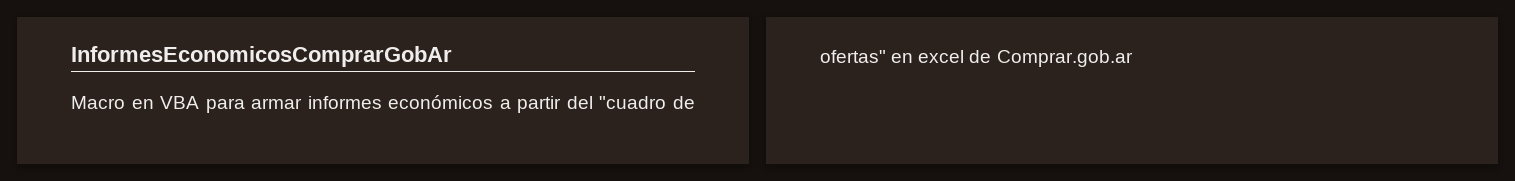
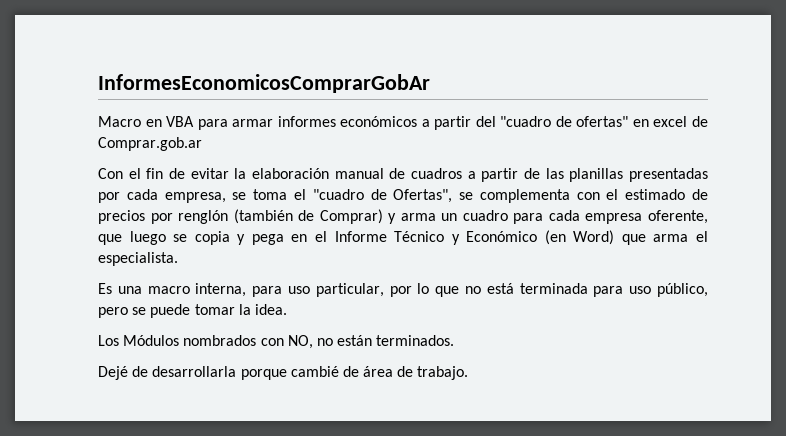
+ Con el fin de evitar la elaboración manual de cuadros a partir de las planillas presentadas por cada empresa, se toma el "cuadro de Ofertas", se complementa con el estimado de precios por renglón (también de Comprar) y arma un cuadro para cada empresa oferente, que luego se copia y pega en el Informe Técnico y Económico (en Word) que arma el especialista.
+ Es una macro interna, para uso particular, por lo que no está terminada para uso público, pero se puede tomar la idea.
+ Los Módulos nombrados con NO, no están terminados.
+ Dejé de desarrollarla porque cambié de área de trabajo.

